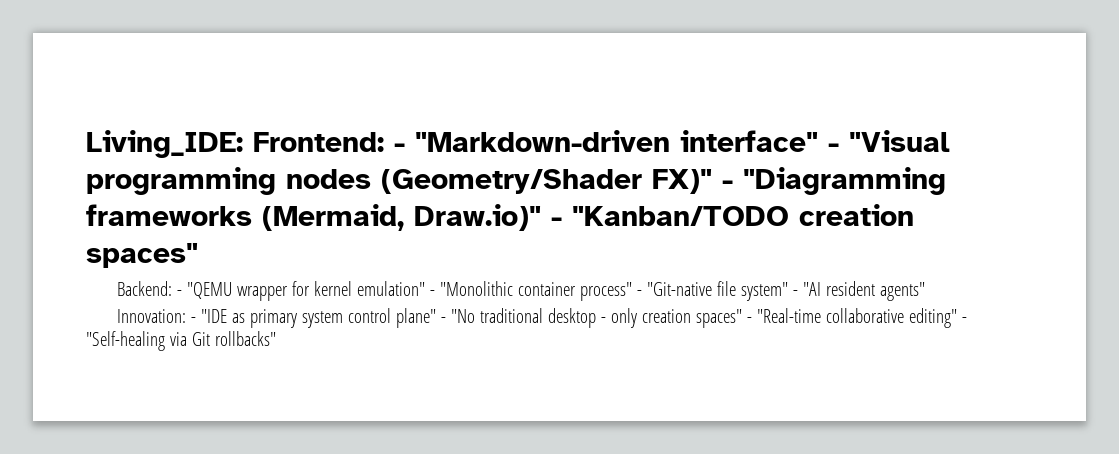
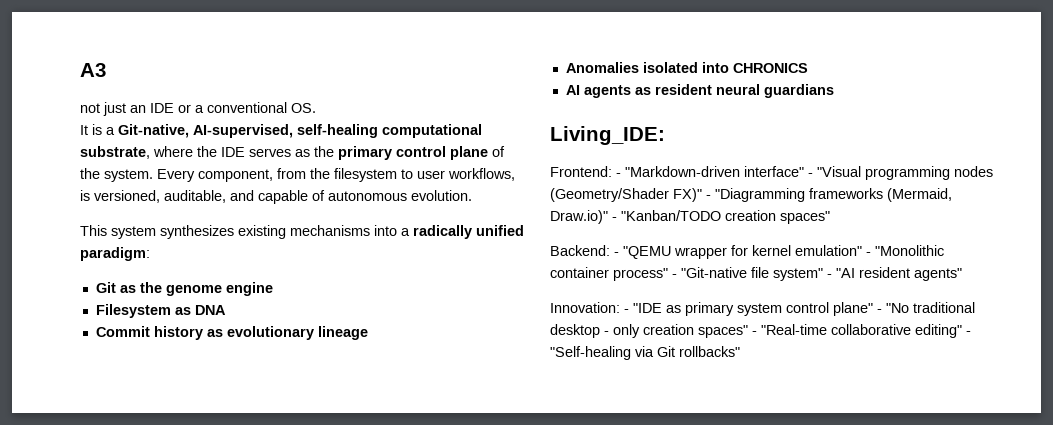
+ A3
+ not just an IDE or a conventional OS.
+ It is a Git-native, AI-supervised, self-healing computational substrate, where the IDE serves as the primary control plane of the system. Every component, from the filesystem to user workflows, is versioned, auditable, and capable of autonomous evolution.
+ This system synthesizes existing mechanisms into a radically unified paradigm:
+ Git as the genome engine
+ Filesystem as DNA
+ Commit history as evolutionary lineage
+ Anomalies isolated into CHRONICS
+ AI agents as resident neural guardians
- Living_IDE: Frontend: - "Markdown-driven interface" - "Visual programming nodes (Geometry/Shader FX)" - "Diagramming frameworks (Mermaid, Draw.io)" - "Kanban/TODO creation spaces"
+ Living_IDE:
+ Frontend: - "Markdown-driven interface" - "Visual programming nodes (Geometry/Shader FX)" - "Diagramming frameworks (Mermaid, Draw.io)" - "Kanban/TODO creation spaces"

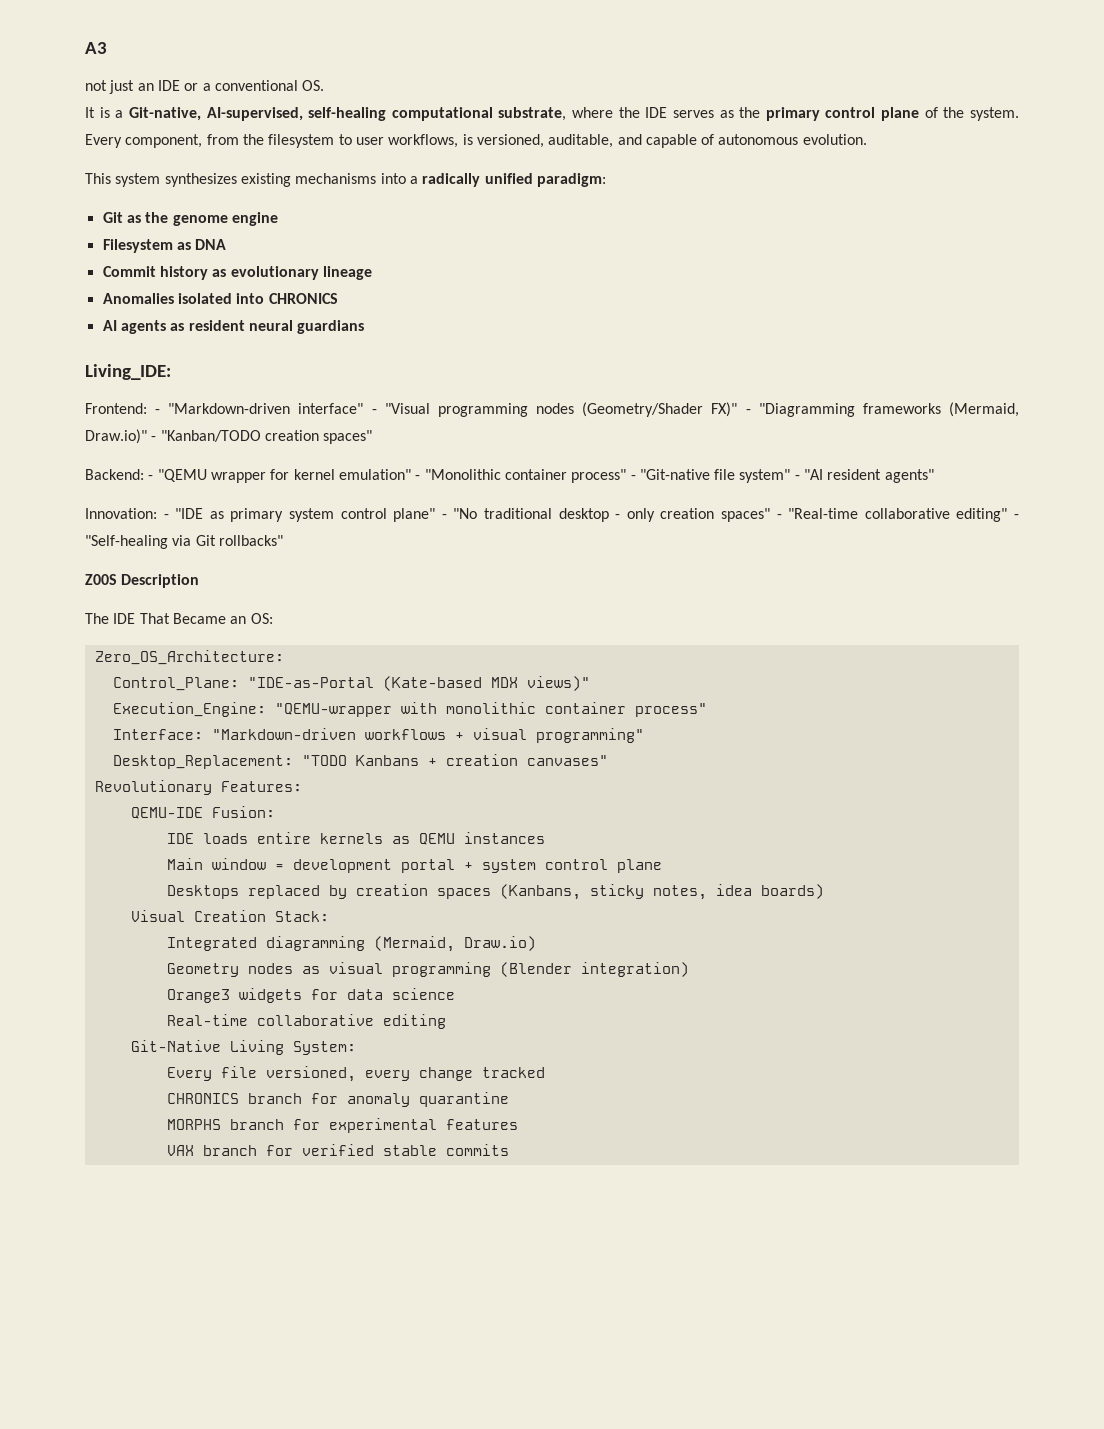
+ Z00S Description
+ The IDE That Became an OS:
+ Zero_OS_Architecture:
+ Control_Plane: "IDE-as-Portal (Kate-based MDX views)"
+ Execution_Engine: "QEMU-wrapper with monolithic container process"
+ Interface: "Markdown-driven workflows + visual programming"
+ Desktop_Replacement: "TODO Kanbans + creation canvases"
+ Revolutionary Features:
+ QEMU-IDE Fusion:
+ IDE loads entire kernels as QEMU instances
+ Main window = development portal + system control plane
+ Desktops replaced by creation spaces (Kanbans, sticky notes, idea boards)
+ Visual Creation Stack:
+ Integrated diagramming (Mermaid, Draw.io)
+ Geometry nodes as visual programming (Blender integration)
+ Orange3 widgets for data science
+ Real-time collaborative editing
+ Git-Native Living System:
+ Every file versioned, every change tracked
+ CHRONICS branch for anomaly quarantine
+ MORPHS branch for experimental features
+ VAX branch for verified stable commits

